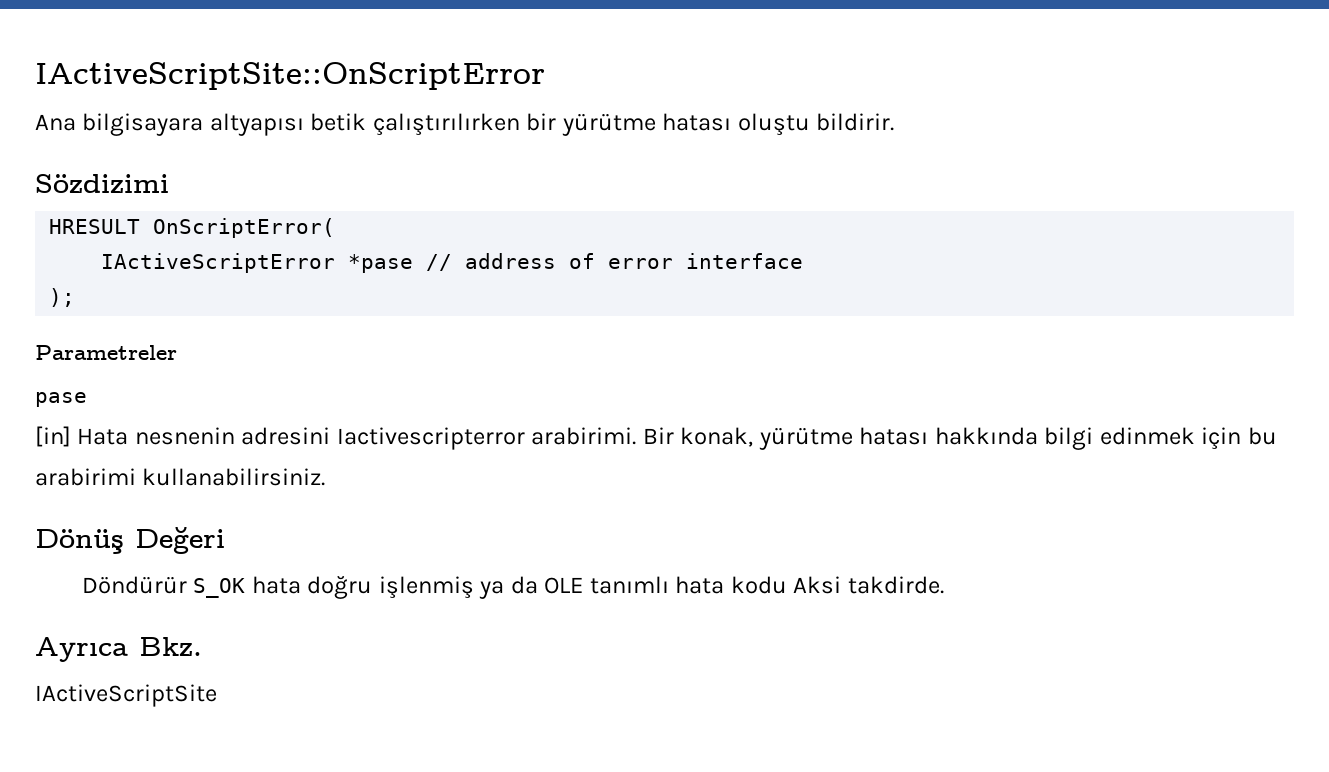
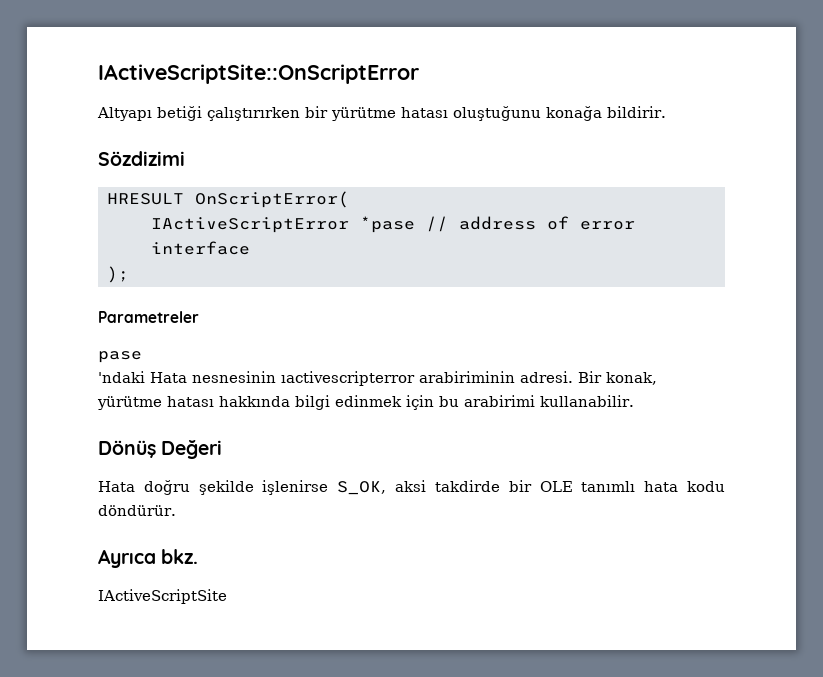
- Ana bilgisayara altyapısı betik çalıştırılırken bir yürütme hatası oluştu bildirir.
+ Altyapı betiği çalıştırırken bir yürütme hatası oluştuğunu konağa bildirir.
- [in] Hata nesnenin adresini Iactivescripterror arabirimi.
+ 'ndaki Hata nesnesinin ıactivescripterror arabiriminin adresi.
- Bir konak, yürütme hatası hakkında bilgi edinmek için bu arabirimi kullanabilirsiniz.
+ Bir konak, yürütme hatası hakkında bilgi edinmek için bu arabirimi kullanabilir.
- Döndürür S_OK hata doğru işlenmiş ya da OLE tanımlı hata kodu Aksi takdirde.
+ Hata doğru şekilde işlenirse S_OK, aksi takdirde bir OLE tanımlı hata kodu döndürür.
- Ayrıca Bkz.
+ Ayrıca bkz.

